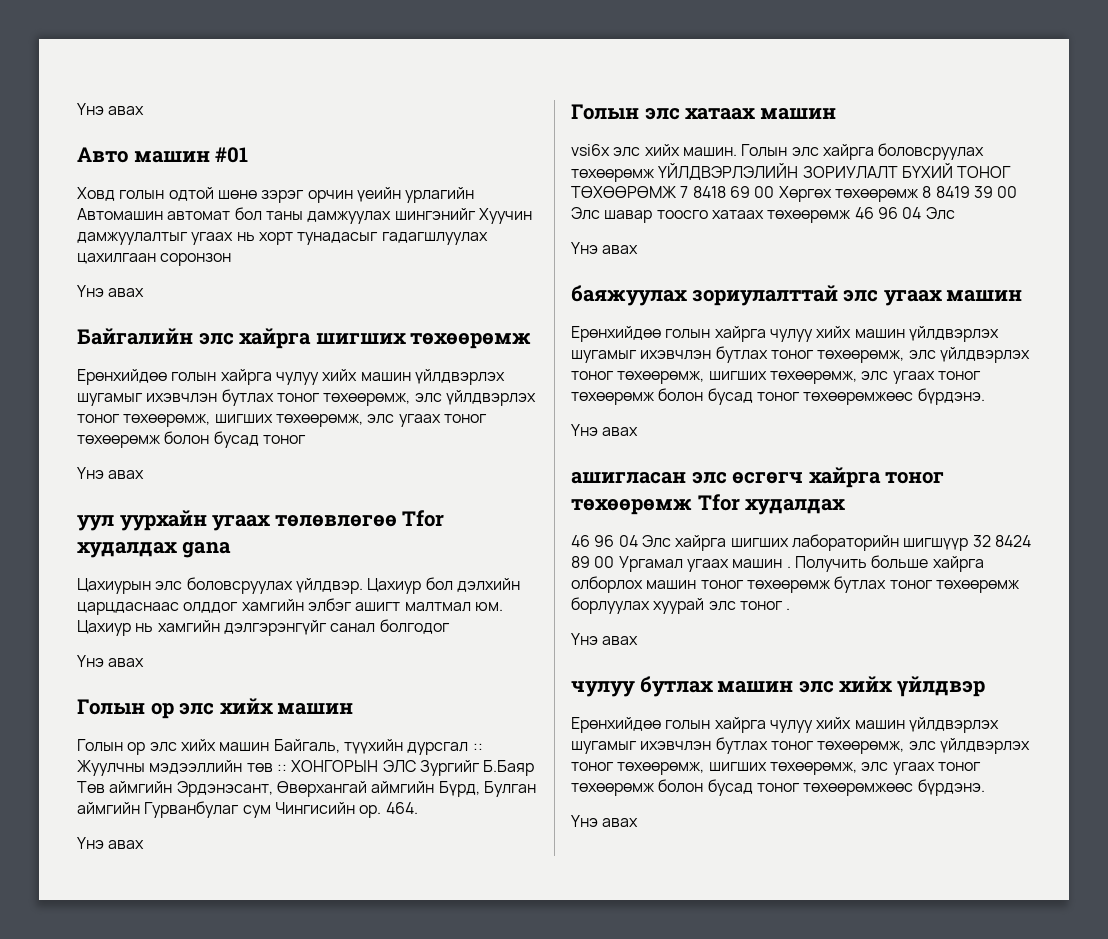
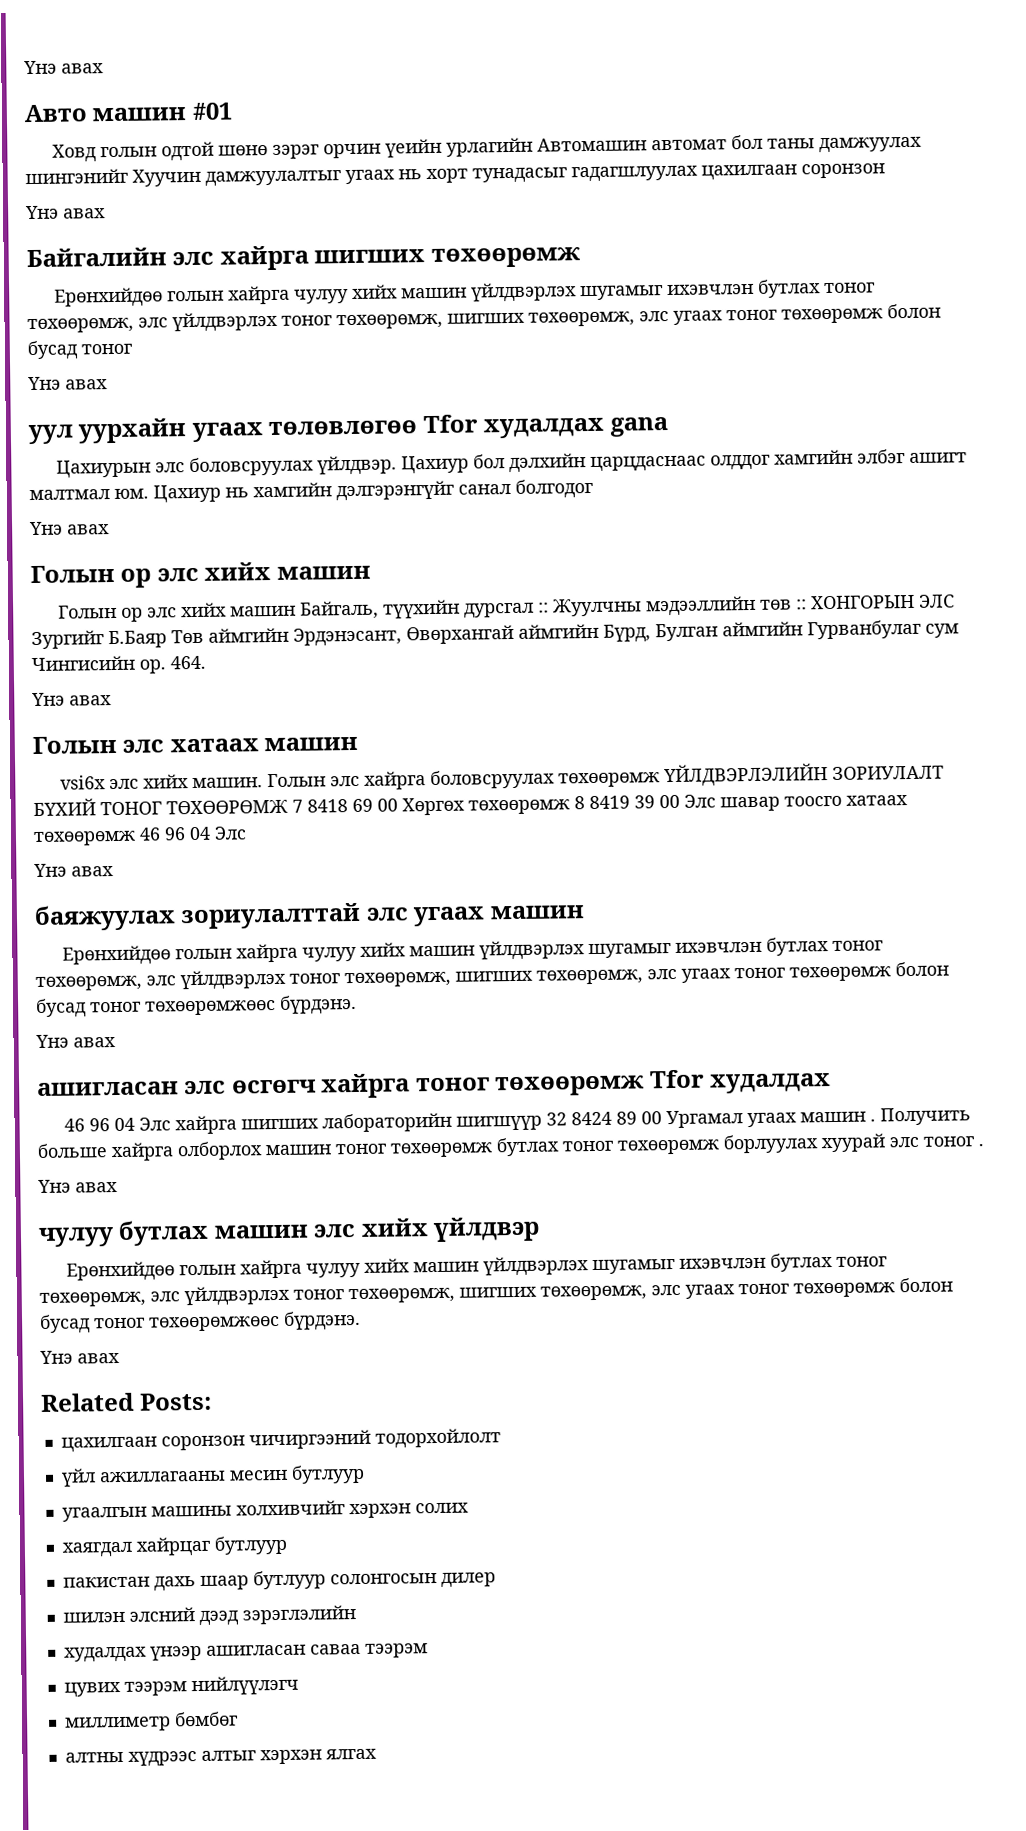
+ Related Posts:
+ цахилгаан соронзон чичиргээний тодорхойлолт
+ үйл ажиллагааны месин бутлуур
+ угаалгын машины холхивчийг хэрхэн солих
+ хаягдал хайрцаг бутлуур
+ пакистан дахь шаар бутлуур солонгосын дилер
+ шилэн элсний дээд зэрэглэлийн
+ худалдах үнээр ашигласан саваа тээрэм
+ цувих тээрэм нийлүүлэгч
+ миллиметр бөмбөг
+ алтны хүдрээс алтыг хэрхэн ялгах

